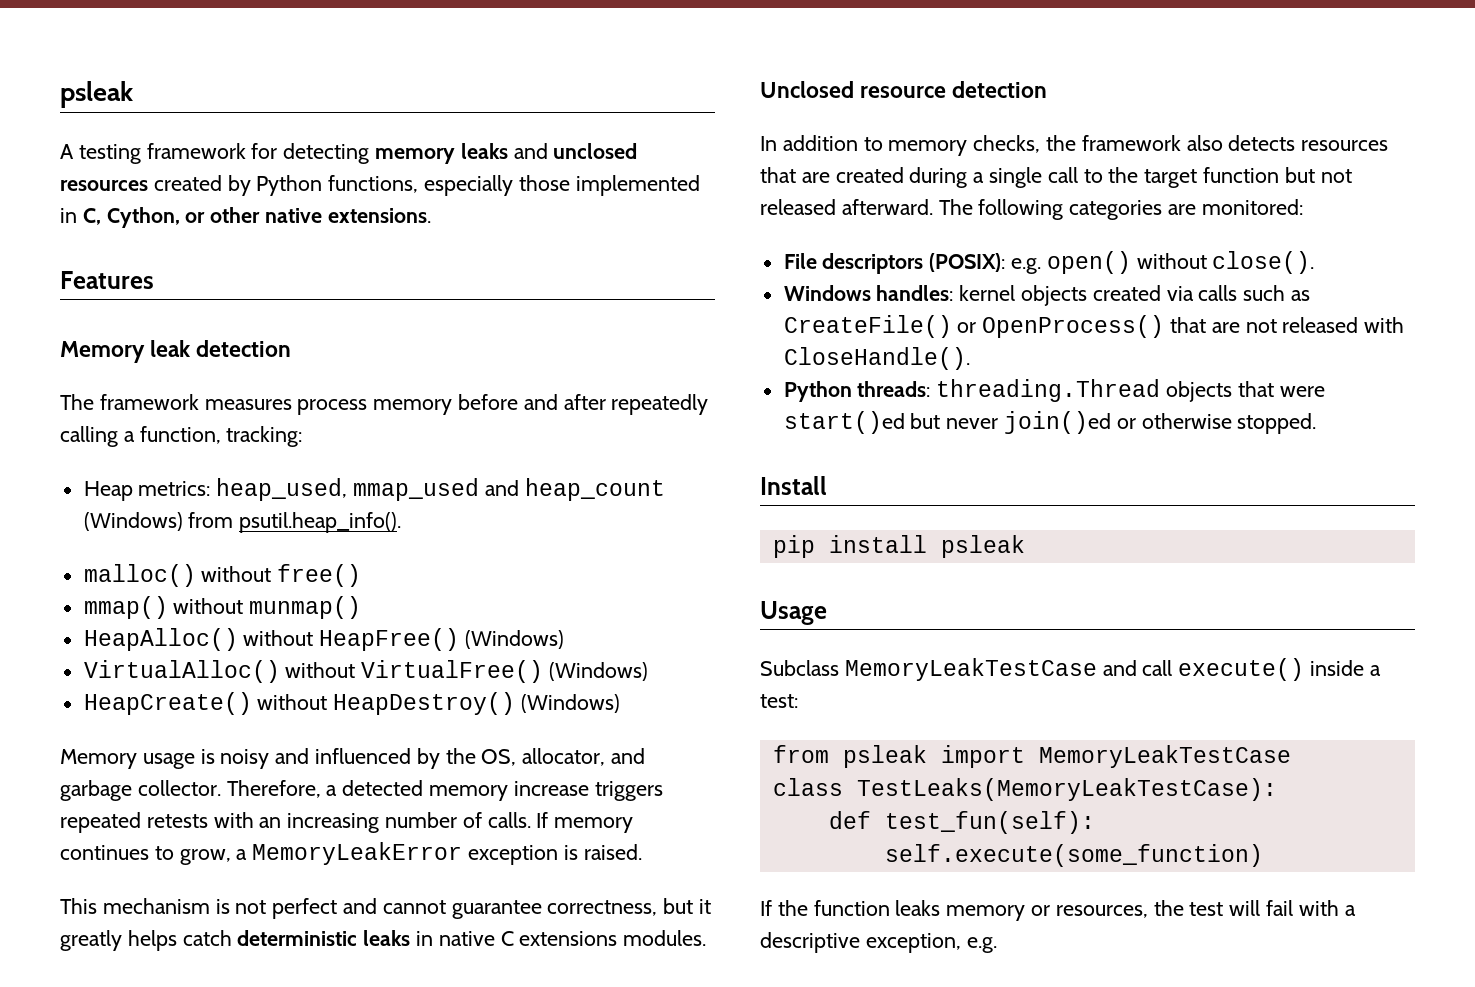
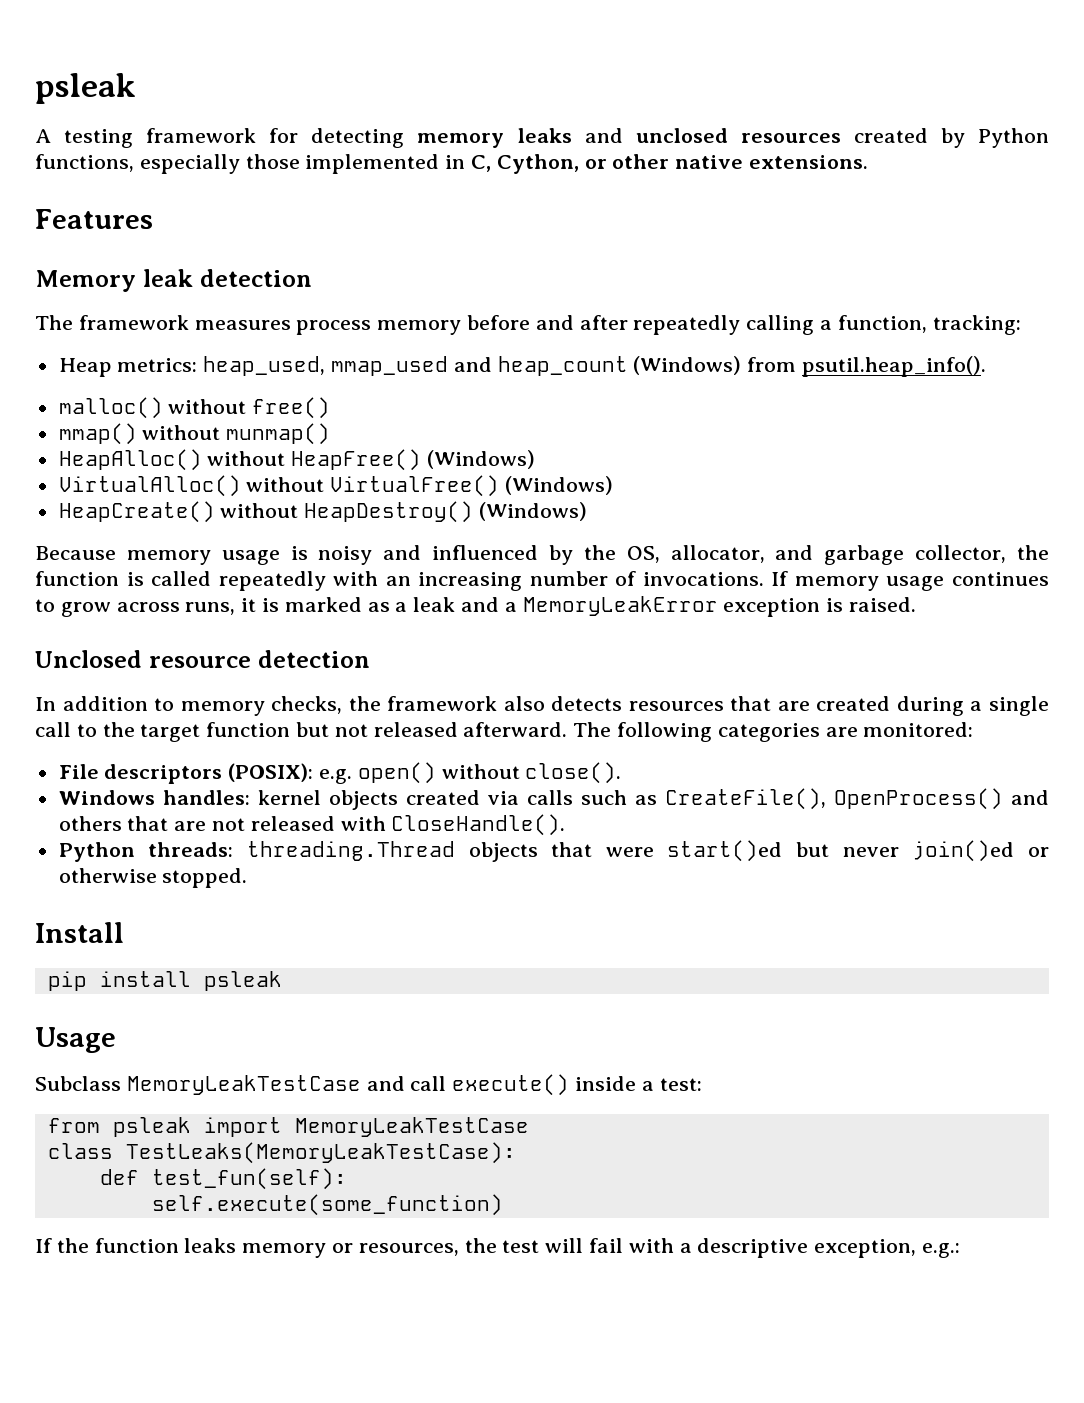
- Memory usage is noisy and influenced by the OS, allocator, and garbage collector. Therefore, a detected memory increase triggers repeated retests with an increasing number of calls.
+ Because memory usage is noisy and influenced by the OS, allocator, and garbage collector, the function is called repeatedly with an increasing number of invocations.
- If memory continues to grow, a MemoryLeakError exception is raised.
+ If memory usage continues to grow across runs, it is marked as a leak and a MemoryLeakError exception is raised.
- This mechanism is not perfect and cannot guarantee correctness, but it greatly helps catch deterministic leaks in native C extensions modules.
- Windows handles: kernel objects created via calls such as CreateFile() or OpenProcess() that are not released with CloseHandle().
+ Windows handles: kernel objects created via calls such as CreateFile(), OpenProcess() and others that are not released with CloseHandle().
- If the function leaks memory or resources, the test will fail with a descriptive exception, e.g.
+ If the function leaks memory or resources, the test will fail with a descriptive exception, e.g.:

